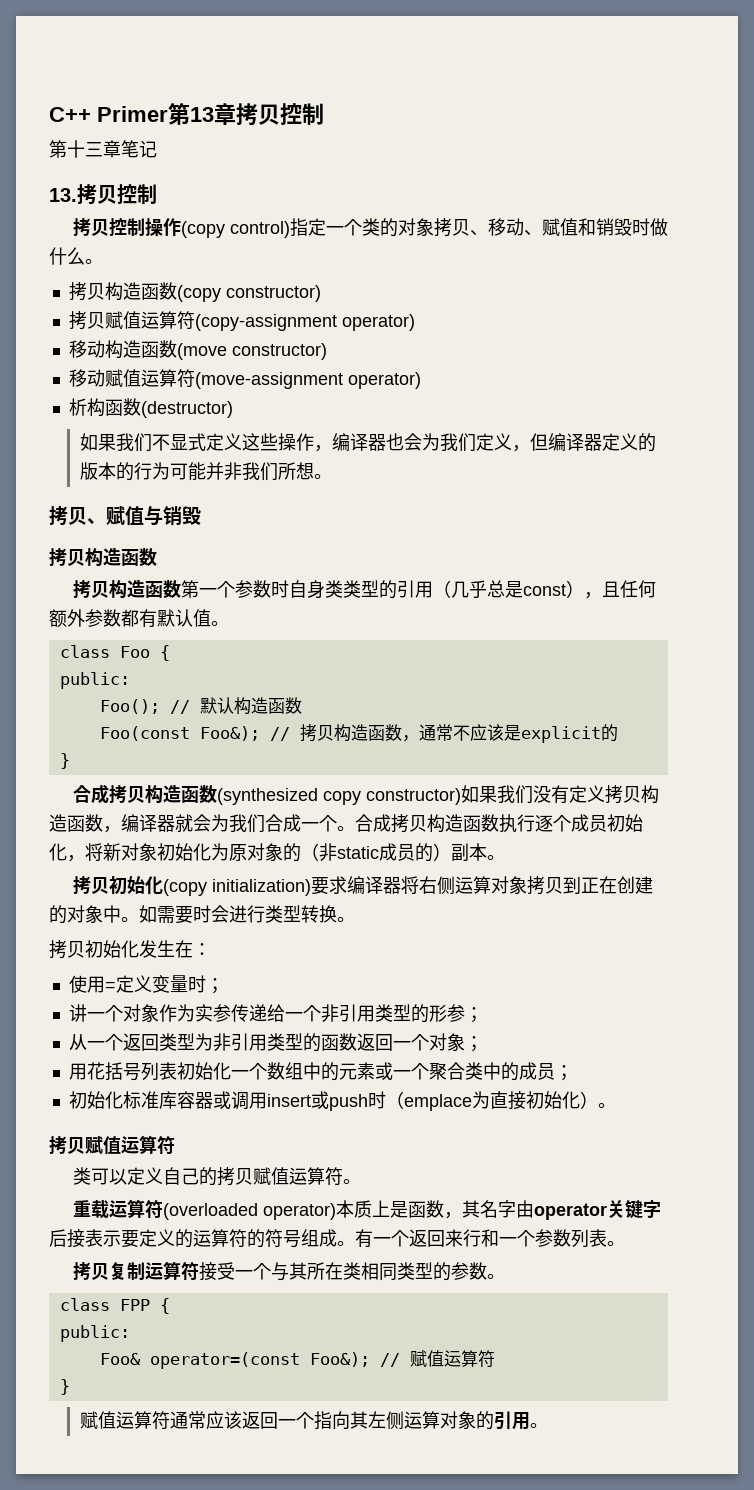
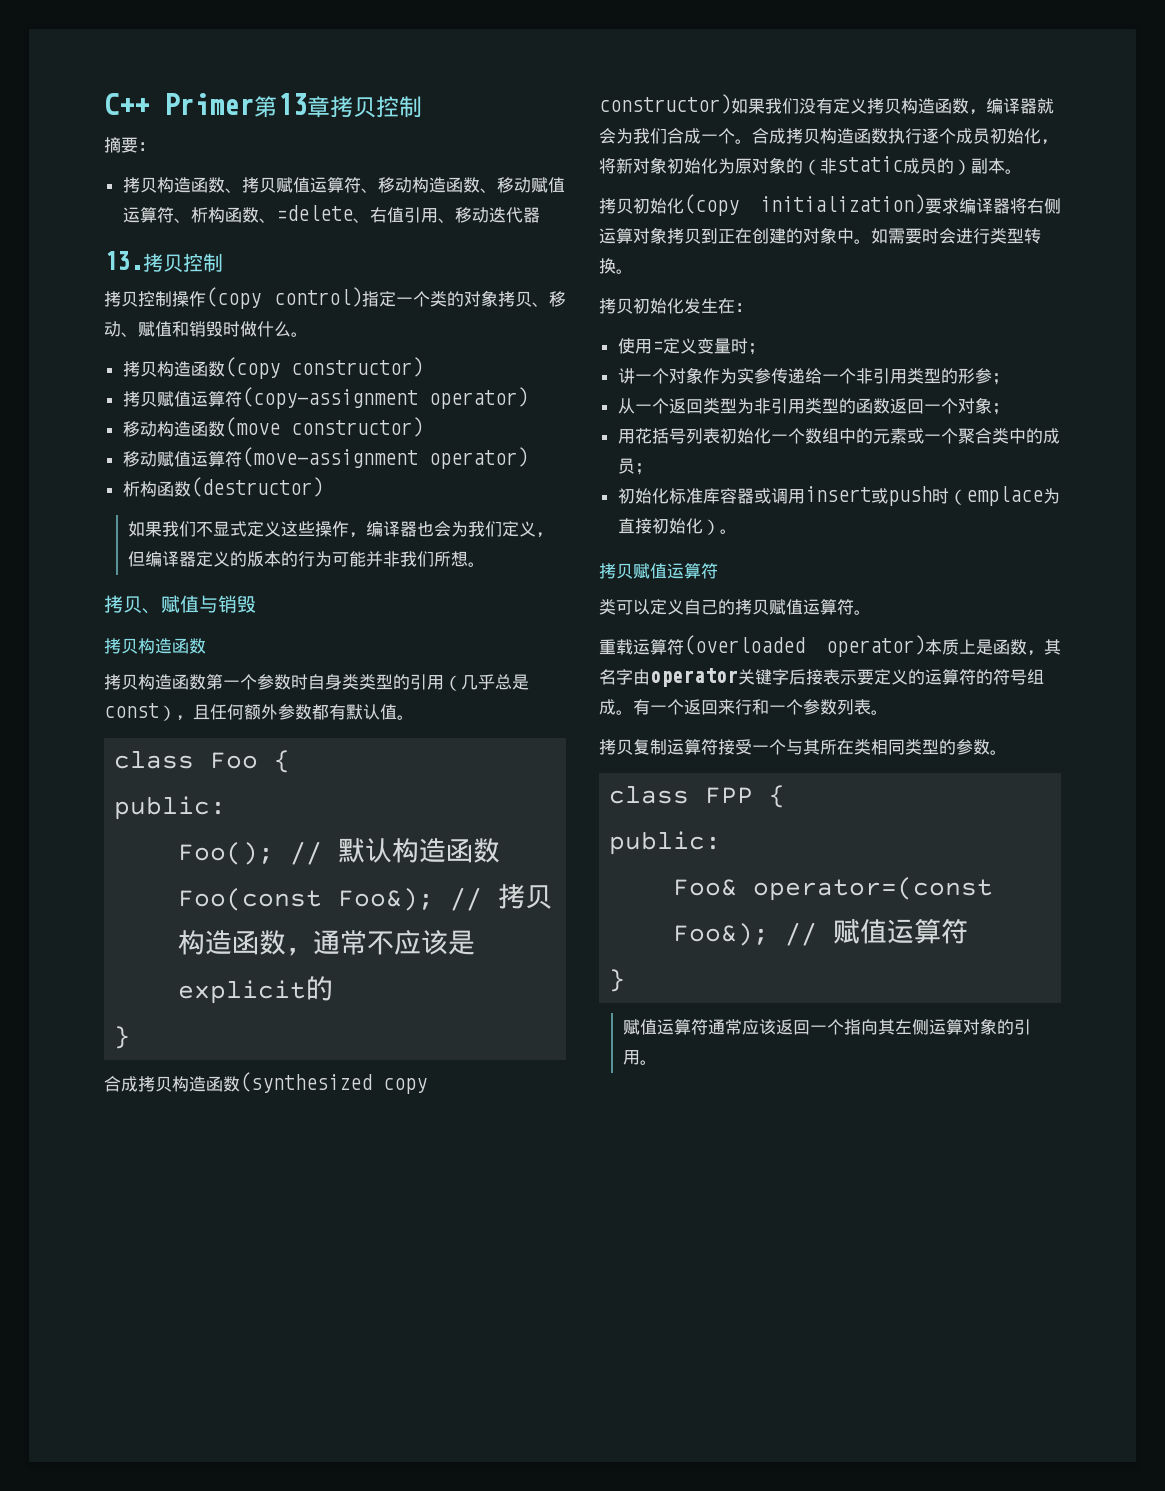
- 第十三章笔记
+ 摘要：
+ 拷贝构造函数、拷贝赋值运算符、移动构造函数、移动赋值运算符、析构函数、=delete、右值引用、移动迭代器

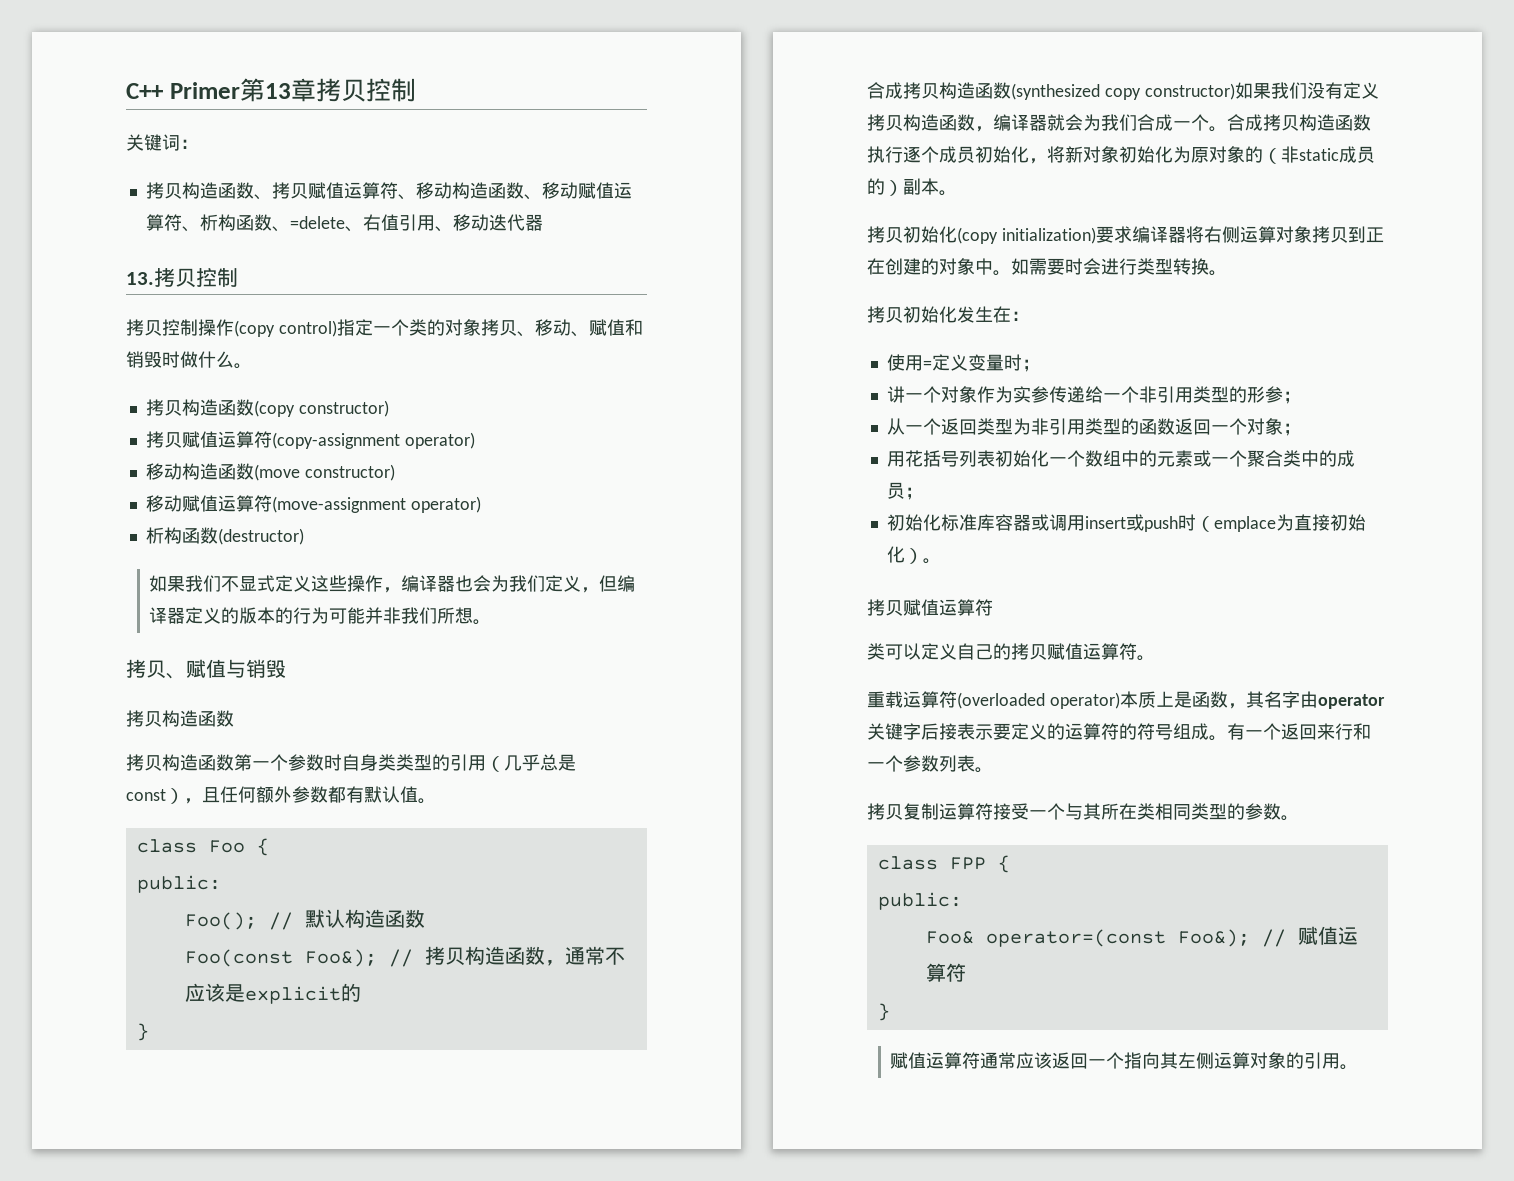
- 摘要：
+ 关键词：

